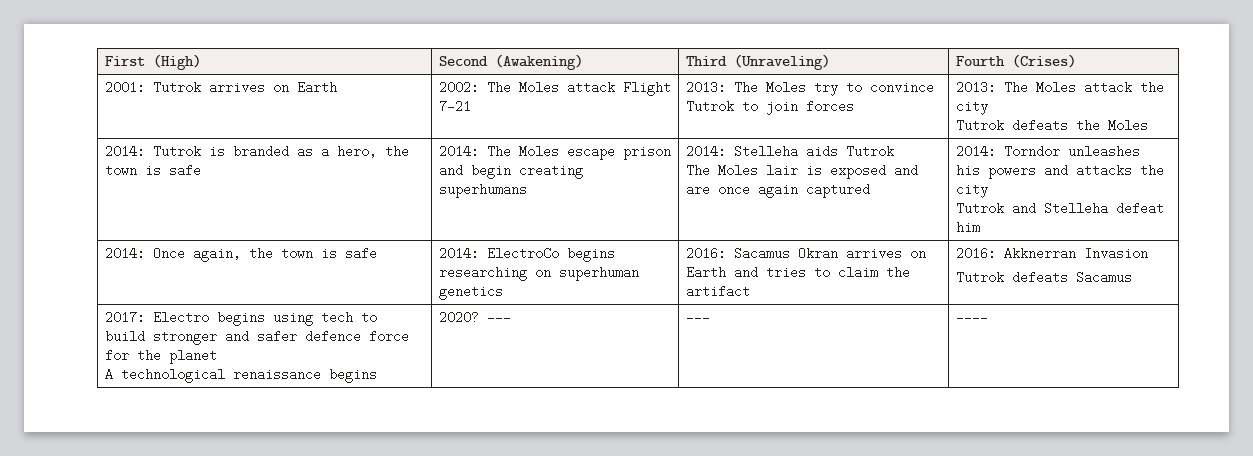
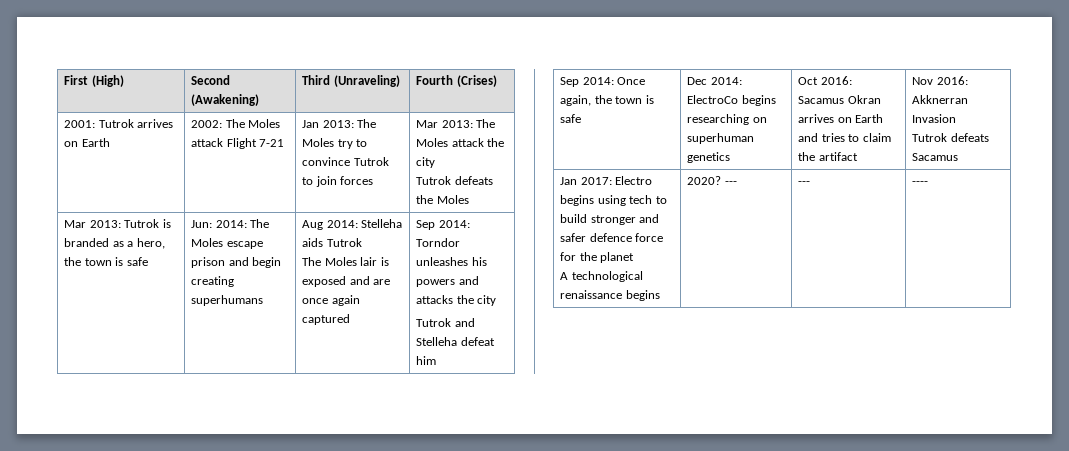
- 2001: Tutrok arrives on Earth | 2002: The Moles attack Flight 7-21 | 2013: The Moles try to convince Tutrok to join forces | 2013: The Moles attack the city
+ 2001: Tutrok arrives on Earth | 2002: The Moles attack Flight 7-21 | Jan 2013: The Moles try to convince Tutrok to join forces | Mar 2013: The Moles attack the city
- 2014: Tutrok is branded as a hero, the town is safe
+ Mar 2013: Tutrok is branded as a hero, the town is safe
- 2014: The Moles escape prison and begin creating superhumans
+ Jun: 2014: The Moles escape prison and begin creating superhumans
- 2014: Stelleha aids Tutrok
+ Aug 2014: Stelleha aids Tutrok
- 2014: Torndor unleashes his powers and attacks the city
+ Sep 2014: Torndor unleashes his powers and attacks the city
- 2014: Once again, the town is safe | 2014: ElectroCo begins researching on superhuman genetics | 2016: Sacamus Okran arrives on Earth and tries to claim the artifact | 2016: Akknerran Invasion
+ Sep 2014: Once again, the town is safe | Dec 2014: ElectroCo begins researching on superhuman genetics | Oct 2016: Sacamus Okran arrives on Earth and tries to claim the artifact | Nov 2016: Akknerran Invasion
- 2017: Electro begins using tech to build stronger and safer defence force for the planet
+ Jan 2017: Electro begins using tech to build stronger and safer defence force for the planet

